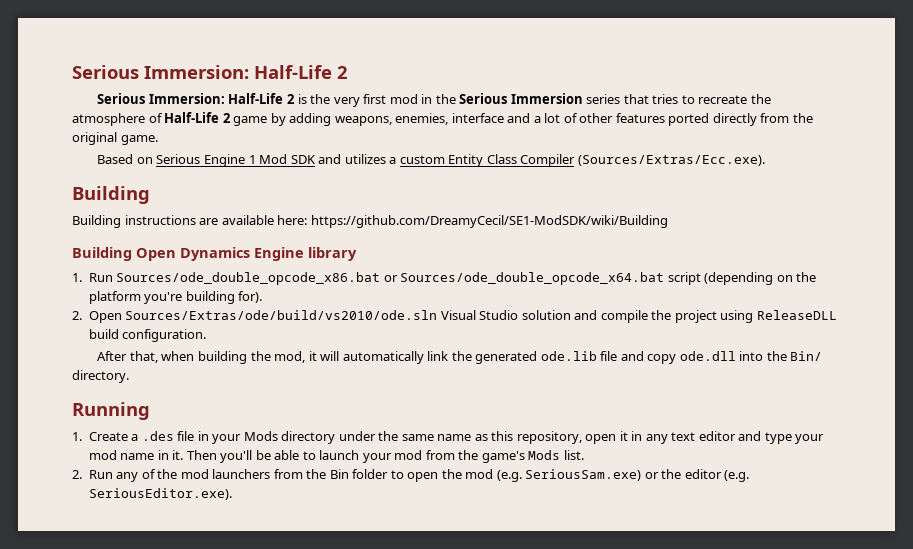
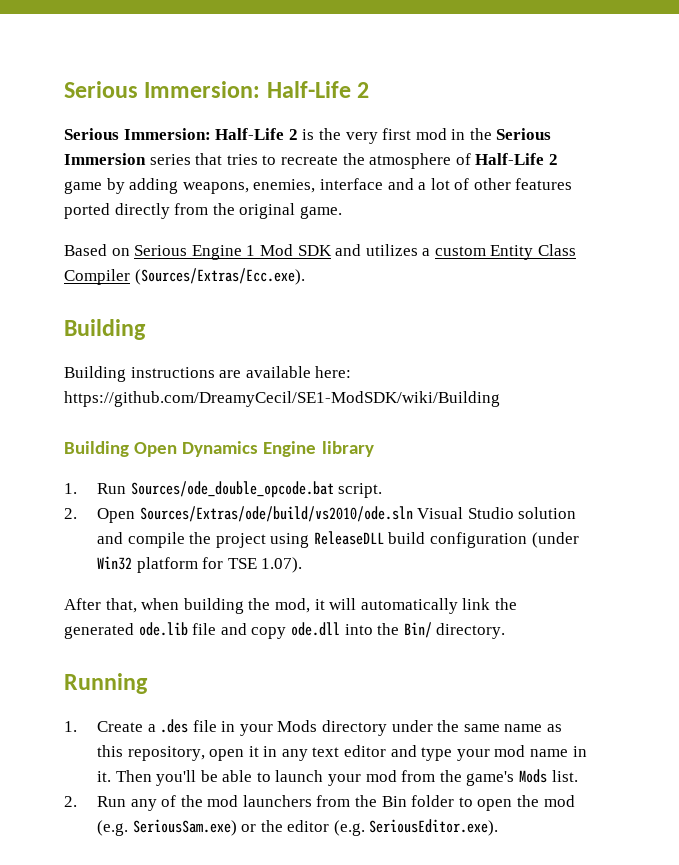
- 1. Run Sources/ode_double_opcode_x86.bat or Sources/ode_double_opcode_x64.bat script (depending on the platform you're building for).
+ 1. Run Sources/ode_double_opcode.bat script.
- 2. Open Sources/Extras/ode/build/vs2010/ode.sln Visual Studio solution and compile the project using ReleaseDLL build configuration.
+ 2. Open Sources/Extras/ode/build/vs2010/ode.sln Visual Studio solution and compile the project using ReleaseDLL build configuration (under Win32 platform for TSE 1.07).

